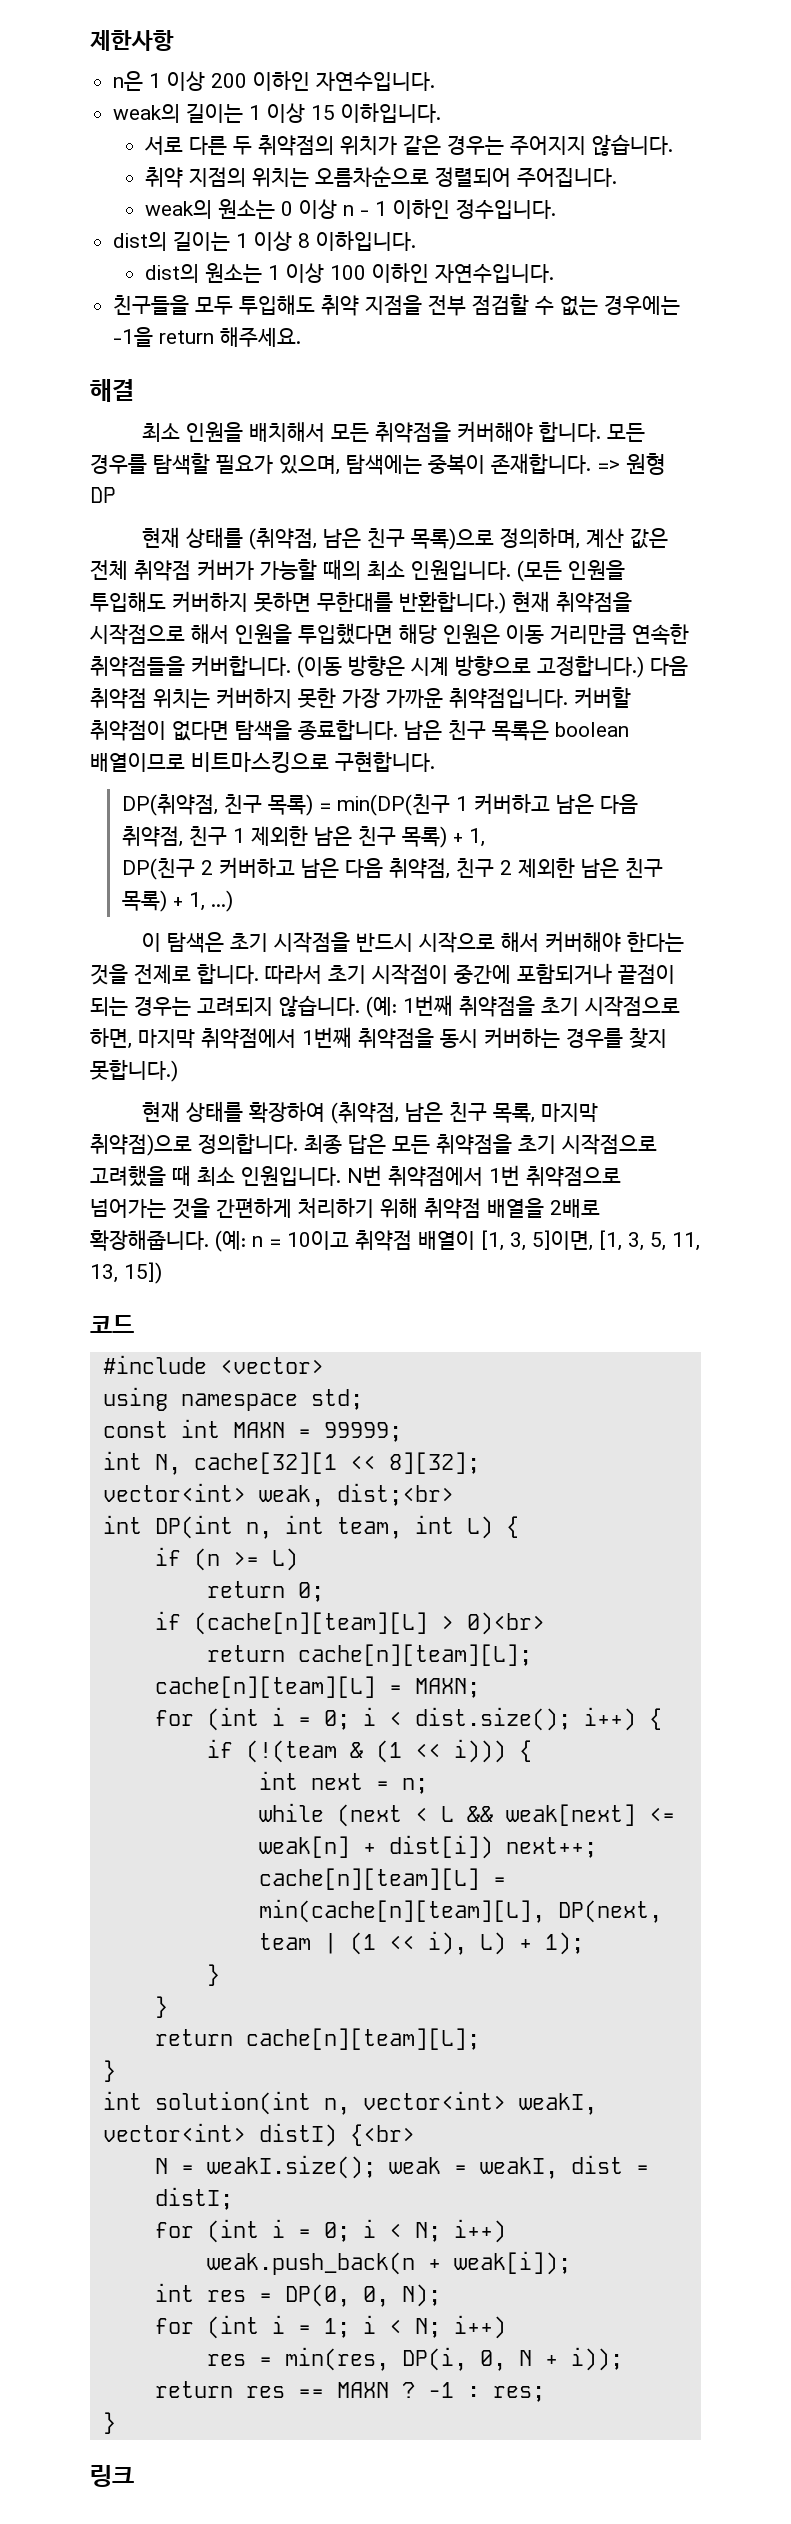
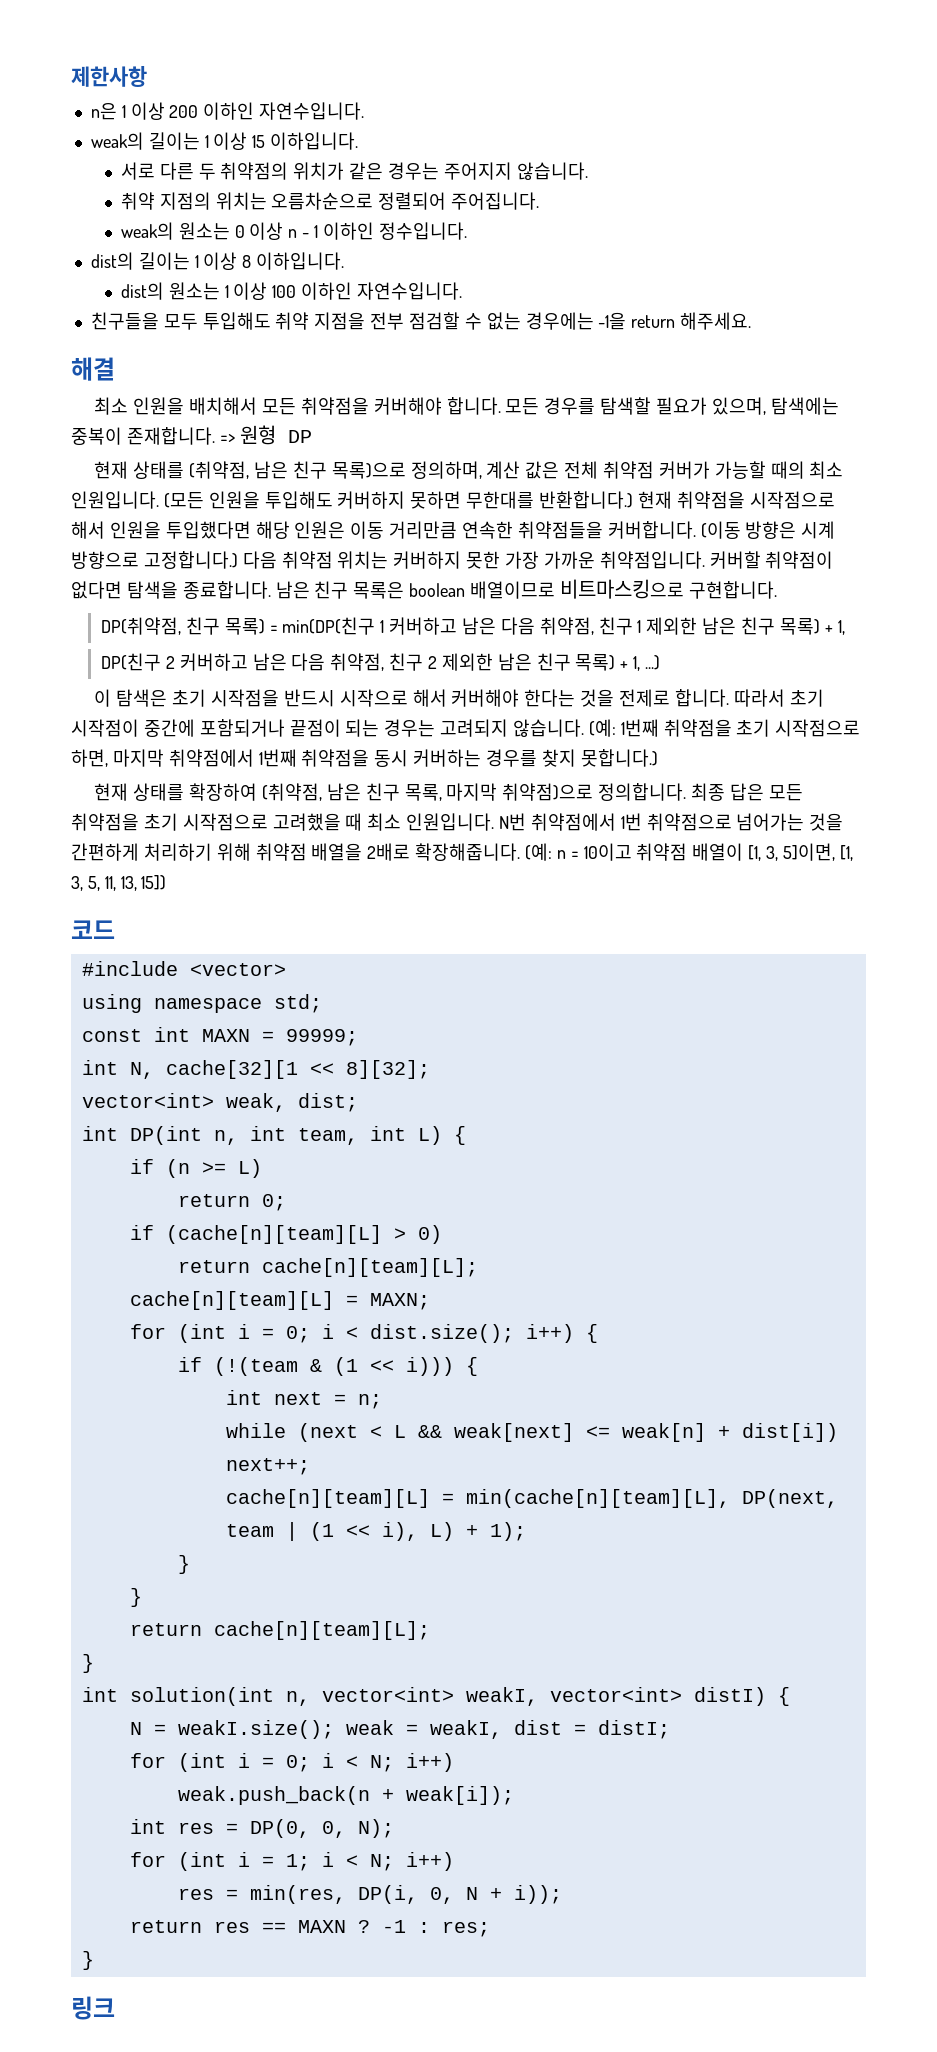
- vector<int> weak, dist;<br>
+ vector<int> weak, dist;
- if (cache[n][team][L] > 0)<br>
+ if (cache[n][team][L] > 0)
- int solution(int n, vector<int> weakI, vector<int> distI) {<br>
+ int solution(int n, vector<int> weakI, vector<int> distI) {

